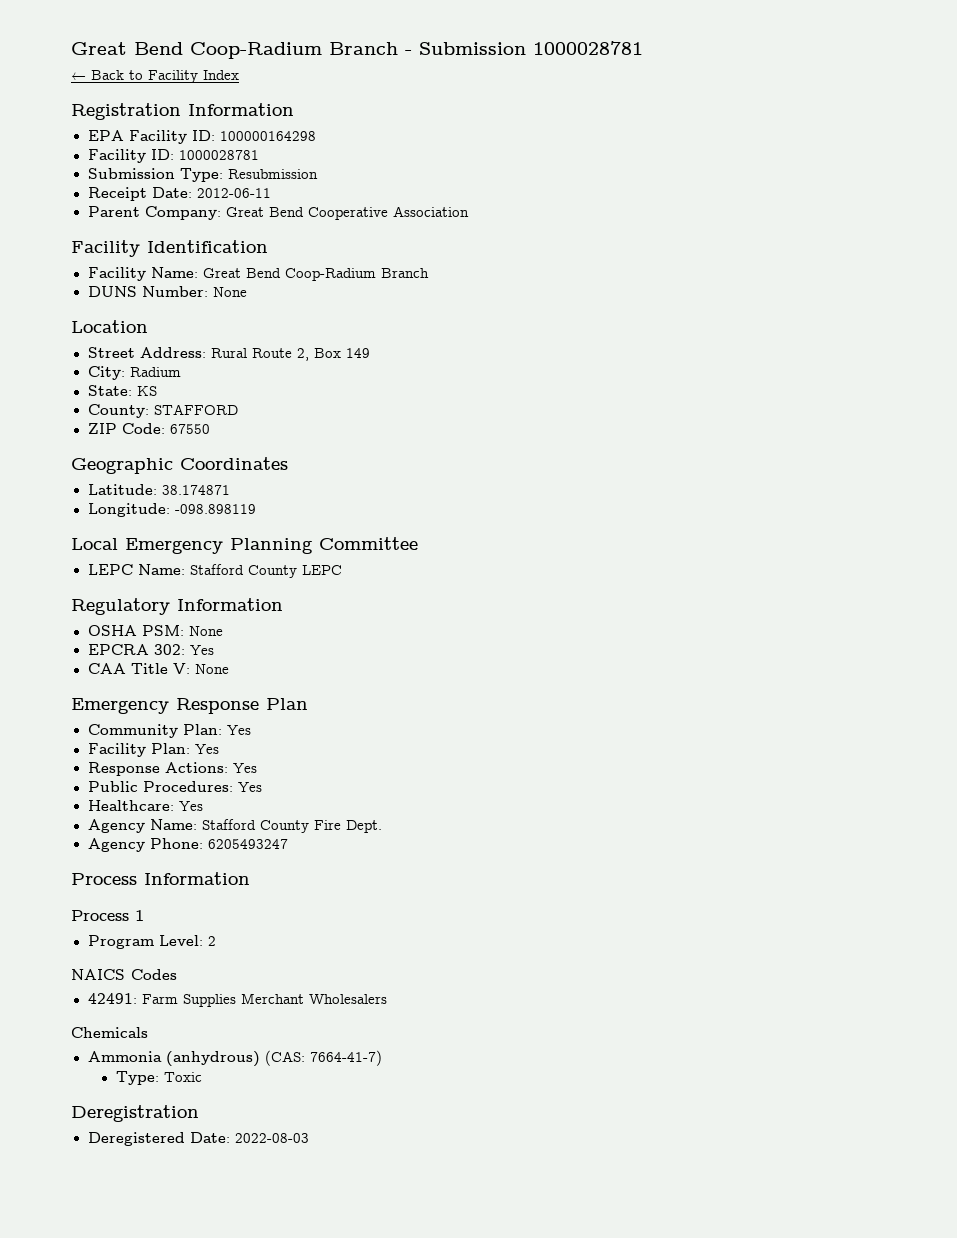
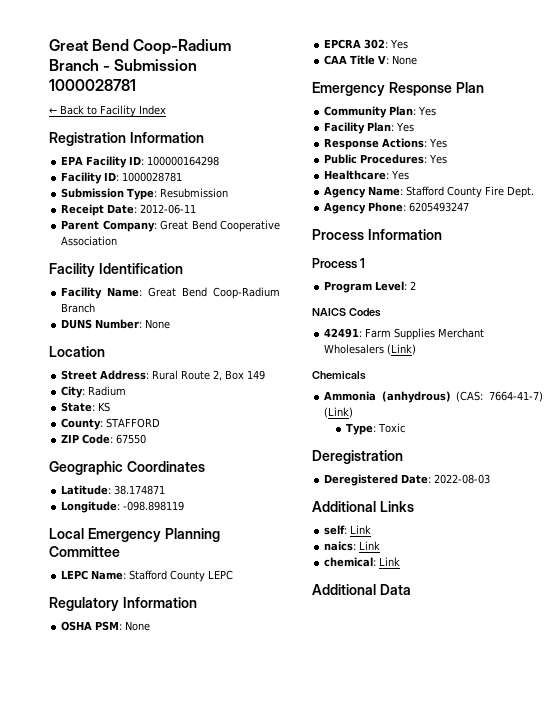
- 42491: Farm Supplies Merchant Wholesalers
+ 42491: Farm Supplies Merchant Wholesalers (Link)
- Ammonia (anhydrous) (CAS: 7664-41-7)
+ Ammonia (anhydrous) (CAS: 7664-41-7) (Link)
+ Additional Links
+ self: Link
+ naics: Link
+ chemical: Link
+ Additional Data

